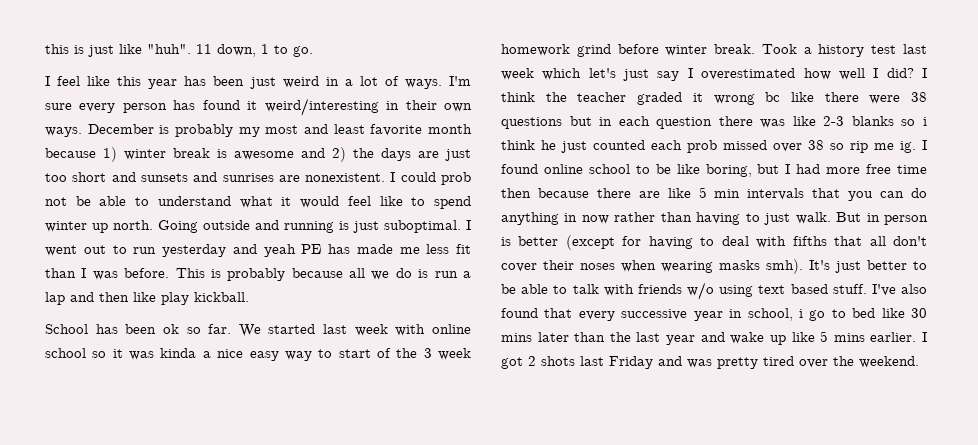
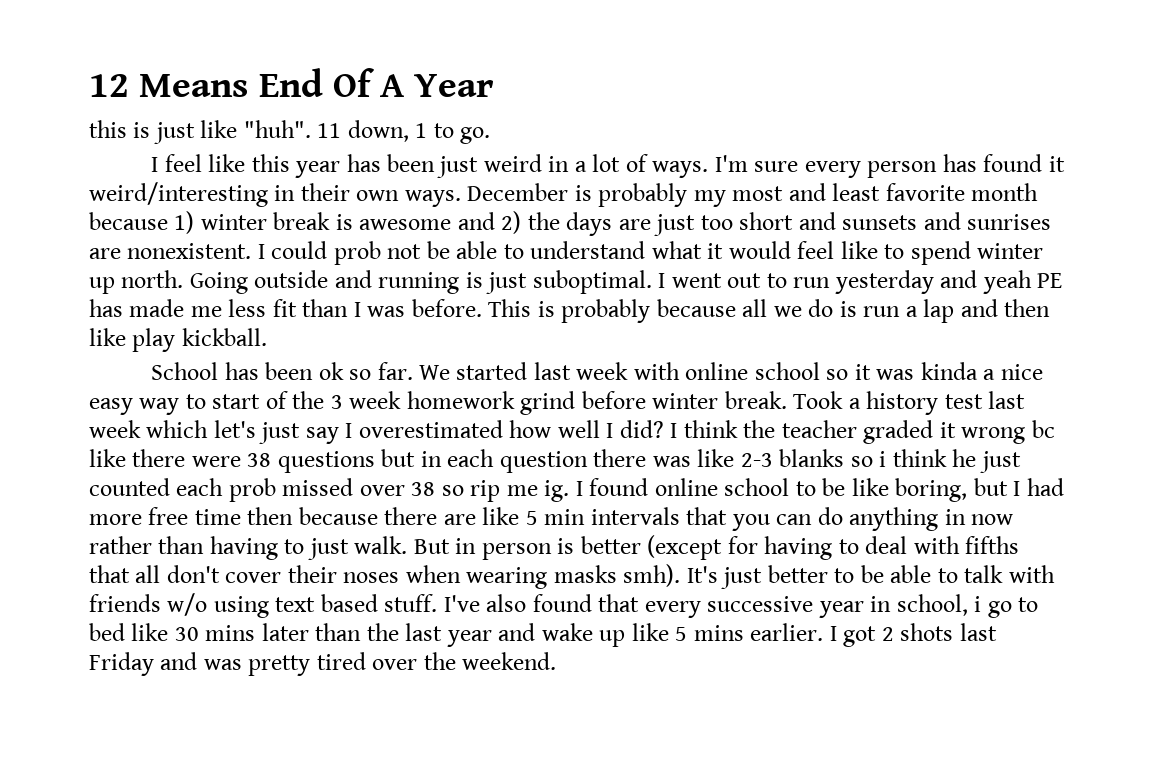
+ 12 Means End Of A Year

